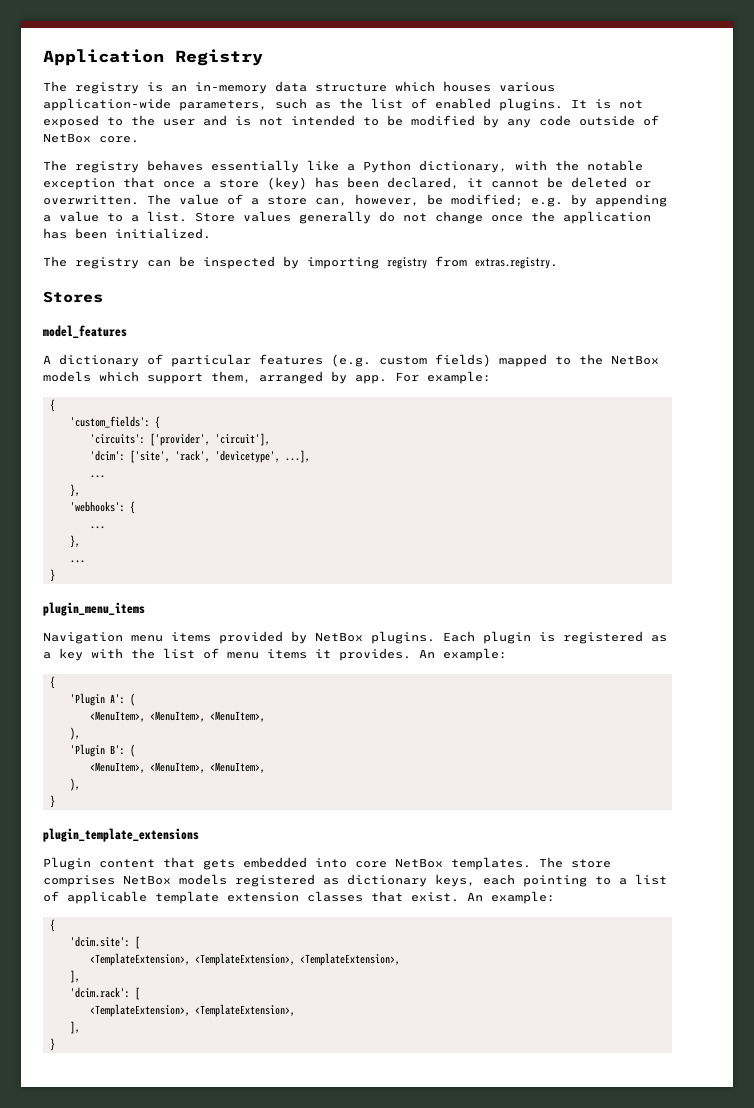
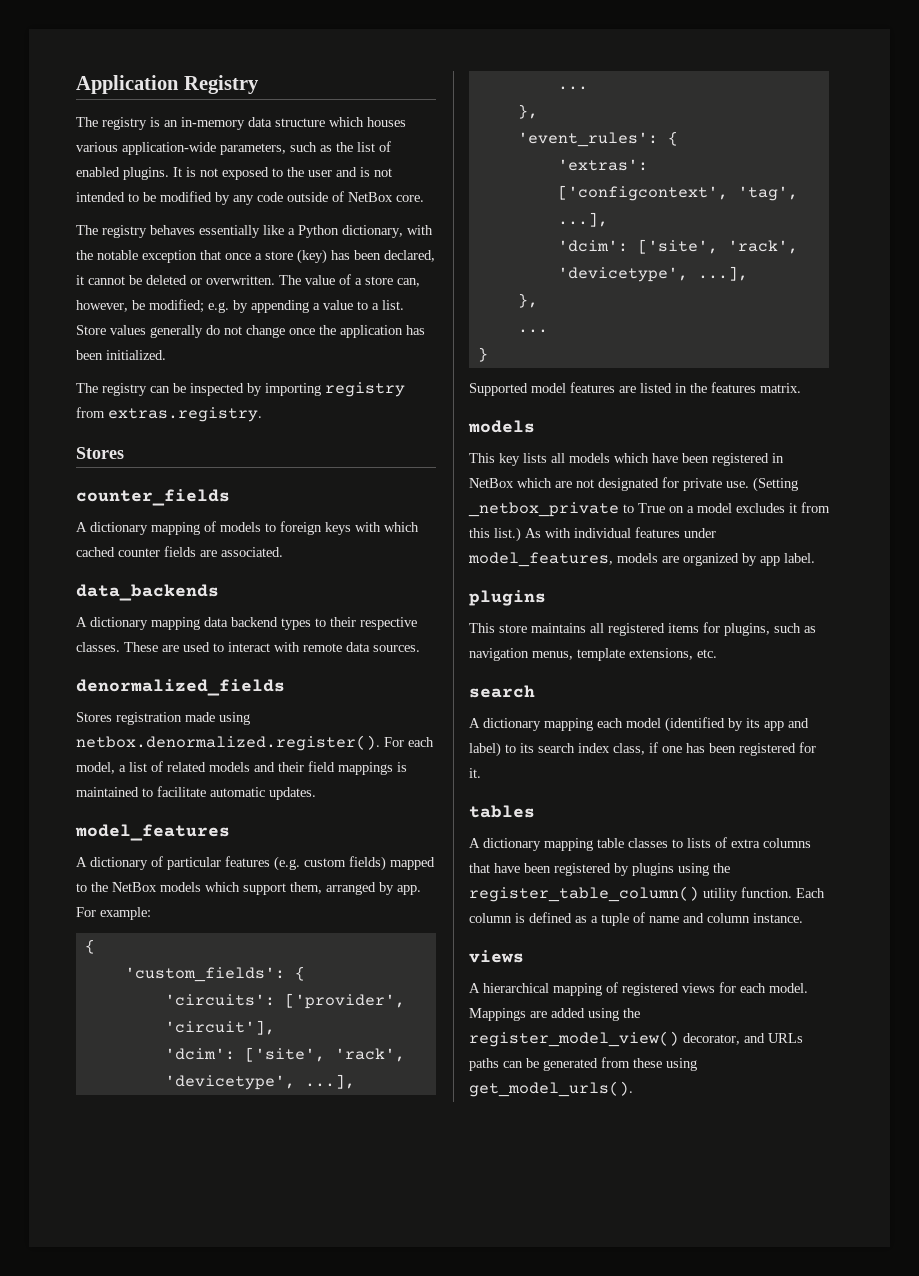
+ counter_fields
+ A dictionary mapping of models to foreign keys with which cached counter fields are associated.
+ data_backends
+ A dictionary mapping data backend types to their respective classes. These are used to interact with remote data sources.
+ denormalized_fields
+ Stores registration made using netbox.denormalized.register(). For each model, a list of related models and their field mappings is maintained to facilitate automatic updates.
- 'webhooks': {
- ...
+ 'event_rules': {
+ 'extras': ['configcontext', 'tag', ...],
+ 'dcim': ['site', 'rack', 'devicetype', ...],
  },
  ...
  }
- plugin_menu_items
- Navigation menu items provided by NetBox plugins. Each plugin is registered as a key with the list of menu items it provides. An example:
- {
- 'Plugin A': (
- <MenuItem>, <MenuItem>, <MenuItem>,
- ),
- 'Plugin B': (
- <MenuItem>, <MenuItem>, <MenuItem>,
- ),
- }
- plugin_template_extensions
- Plugin content that gets embedded into core NetBox templates. The store comprises NetBox models registered as dictionary keys, each pointing to a list of applicable template extension classes that exist. An example:
- {
- 'dcim.site': [
- <TemplateExtension>, <TemplateExtension>, <TemplateExtension>,
- ],
- 'dcim.rack': [
- <TemplateExtension>, <TemplateExtension>,
- ],
- }
+ Supported model features are listed in the features matrix.
+ models
+ This key lists all models which have been registered in NetBox which are not designated for private use. (Setting _netbox_private to True on a model excludes it from this list.) As with individual features under model_features, models are organized by app label.
+ plugins
+ This store maintains all registered items for plugins, such as navigation menus, template extensions, etc.
+ search
+ A dictionary mapping each model (identified by its app and label) to its search index class, if one has been registered for it.
+ tables
+ A dictionary mapping table classes to lists of extra columns that have been registered by plugins using the register_table_column() utility function. Each column is defined as a tuple of name and column instance.
+ views
+ A hierarchical mapping of registered views for each model. Mappings are added using the register_model_view() decorator, and URLs paths can be generated from these using get_model_urls().

